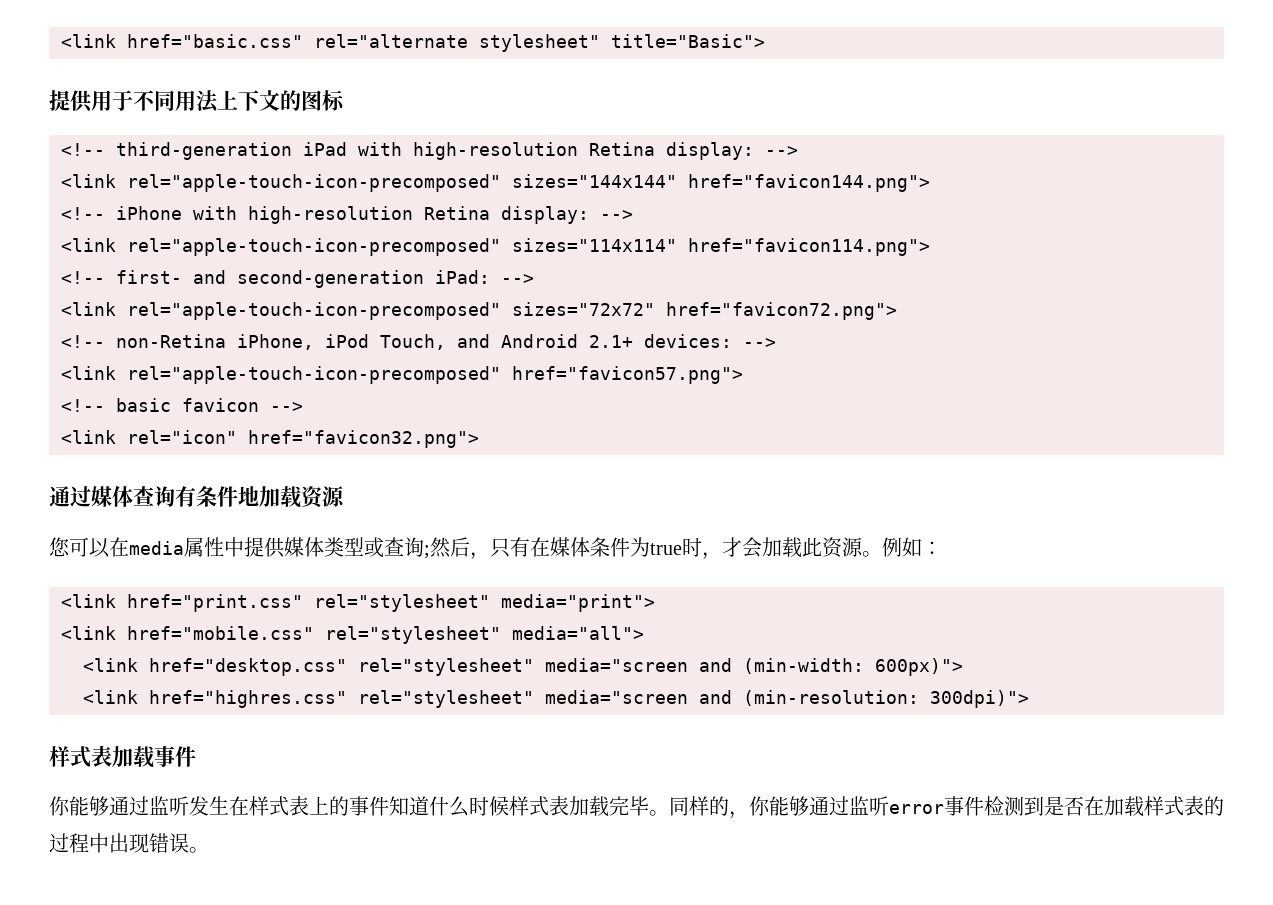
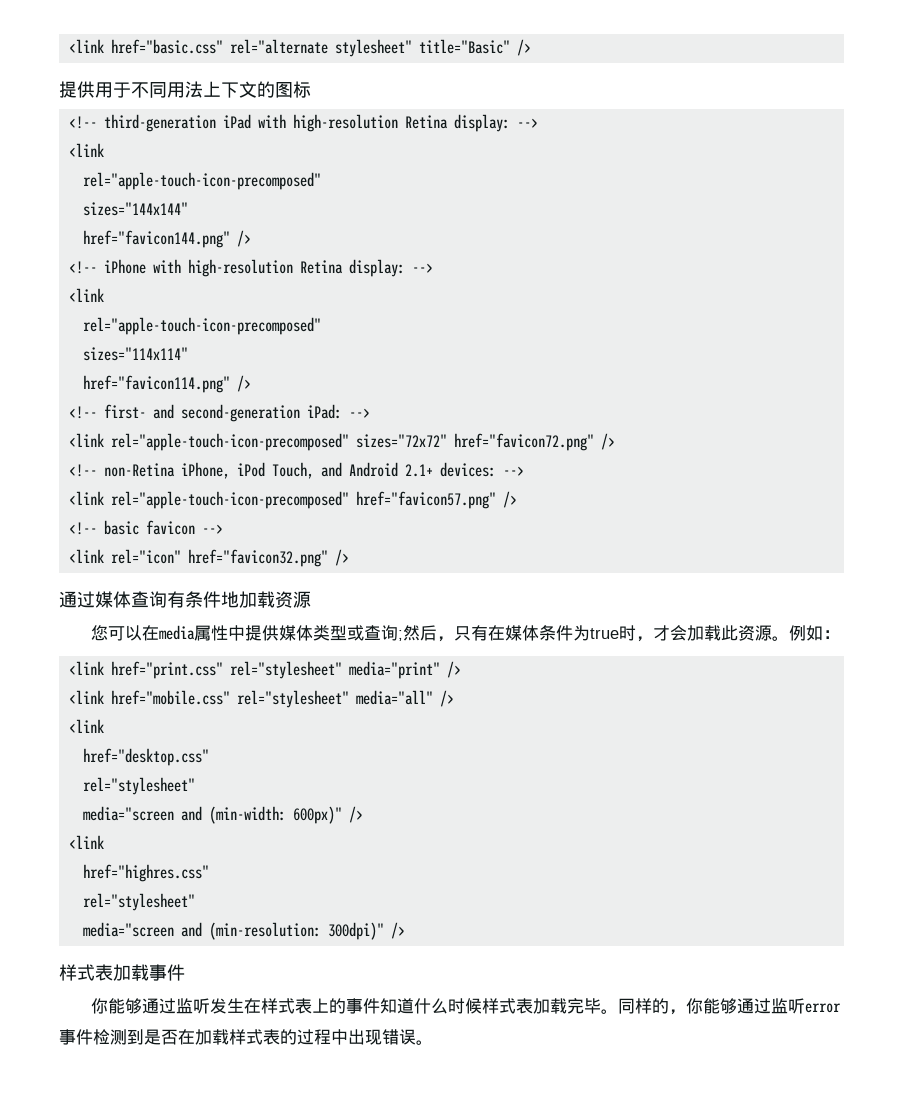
- <link href="basic.css" rel="alternate stylesheet" title="Basic">
+ <link href="basic.css" rel="alternate stylesheet" title="Basic" />
  <!-- third-generation iPad with high-resolution Retina display: -->
- <link rel="apple-touch-icon-precomposed" sizes="144x144" href="favicon144.png">
+ <link
+ rel="apple-touch-icon-precomposed"
+ sizes="144x144"
+ href="favicon144.png" />
  <!-- iPhone with high-resolution Retina display: -->
- <link rel="apple-touch-icon-precomposed" sizes="114x114" href="favicon114.png">
+ <link
+ rel="apple-touch-icon-precomposed"
+ sizes="114x114"
+ href="favicon114.png" />
- <link rel="apple-touch-icon-precomposed" sizes="72x72" href="favicon72.png">
+ <link rel="apple-touch-icon-precomposed" sizes="72x72" href="favicon72.png" />
- <link rel="apple-touch-icon-precomposed" href="favicon57.png">
+ <link rel="apple-touch-icon-precomposed" href="favicon57.png" />
- <link rel="icon" href="favicon32.png">
+ <link rel="icon" href="favicon32.png" />
- <link href="print.css" rel="stylesheet" media="print">
+ <link href="print.css" rel="stylesheet" media="print" />
- <link href="mobile.css" rel="stylesheet" media="all">
- <link href="desktop.css" rel="stylesheet" media="screen and (min-width: 600px)">
- <link href="highres.css" rel="stylesheet" media="screen and (min-resolution: 300dpi)">
+ <link href="mobile.css" rel="stylesheet" media="all" />
+ <link
+ href="desktop.css"
+ rel="stylesheet"
+ media="screen and (min-width: 600px)" />
+ <link
+ href="highres.css"
+ rel="stylesheet"
+ media="screen and (min-resolution: 300dpi)" />

